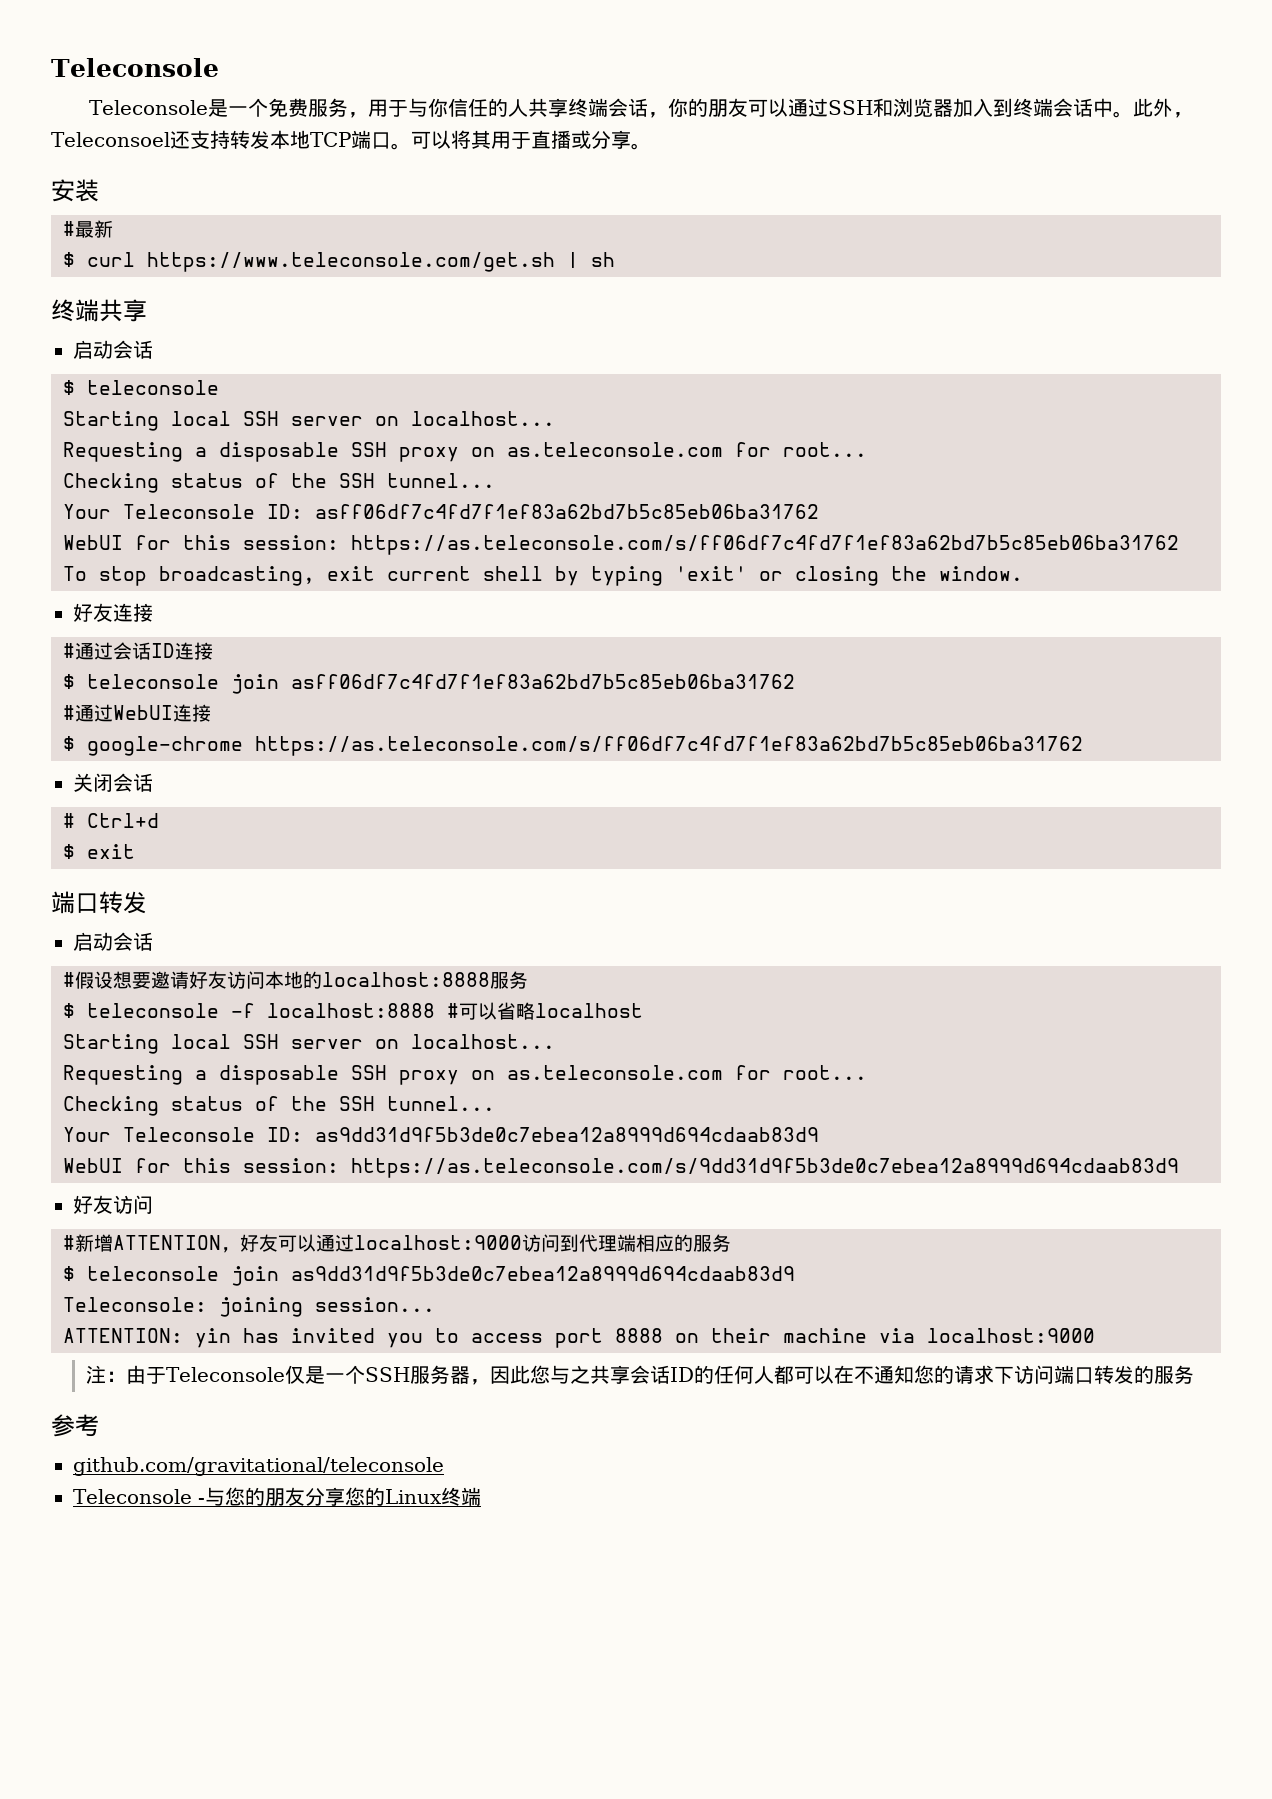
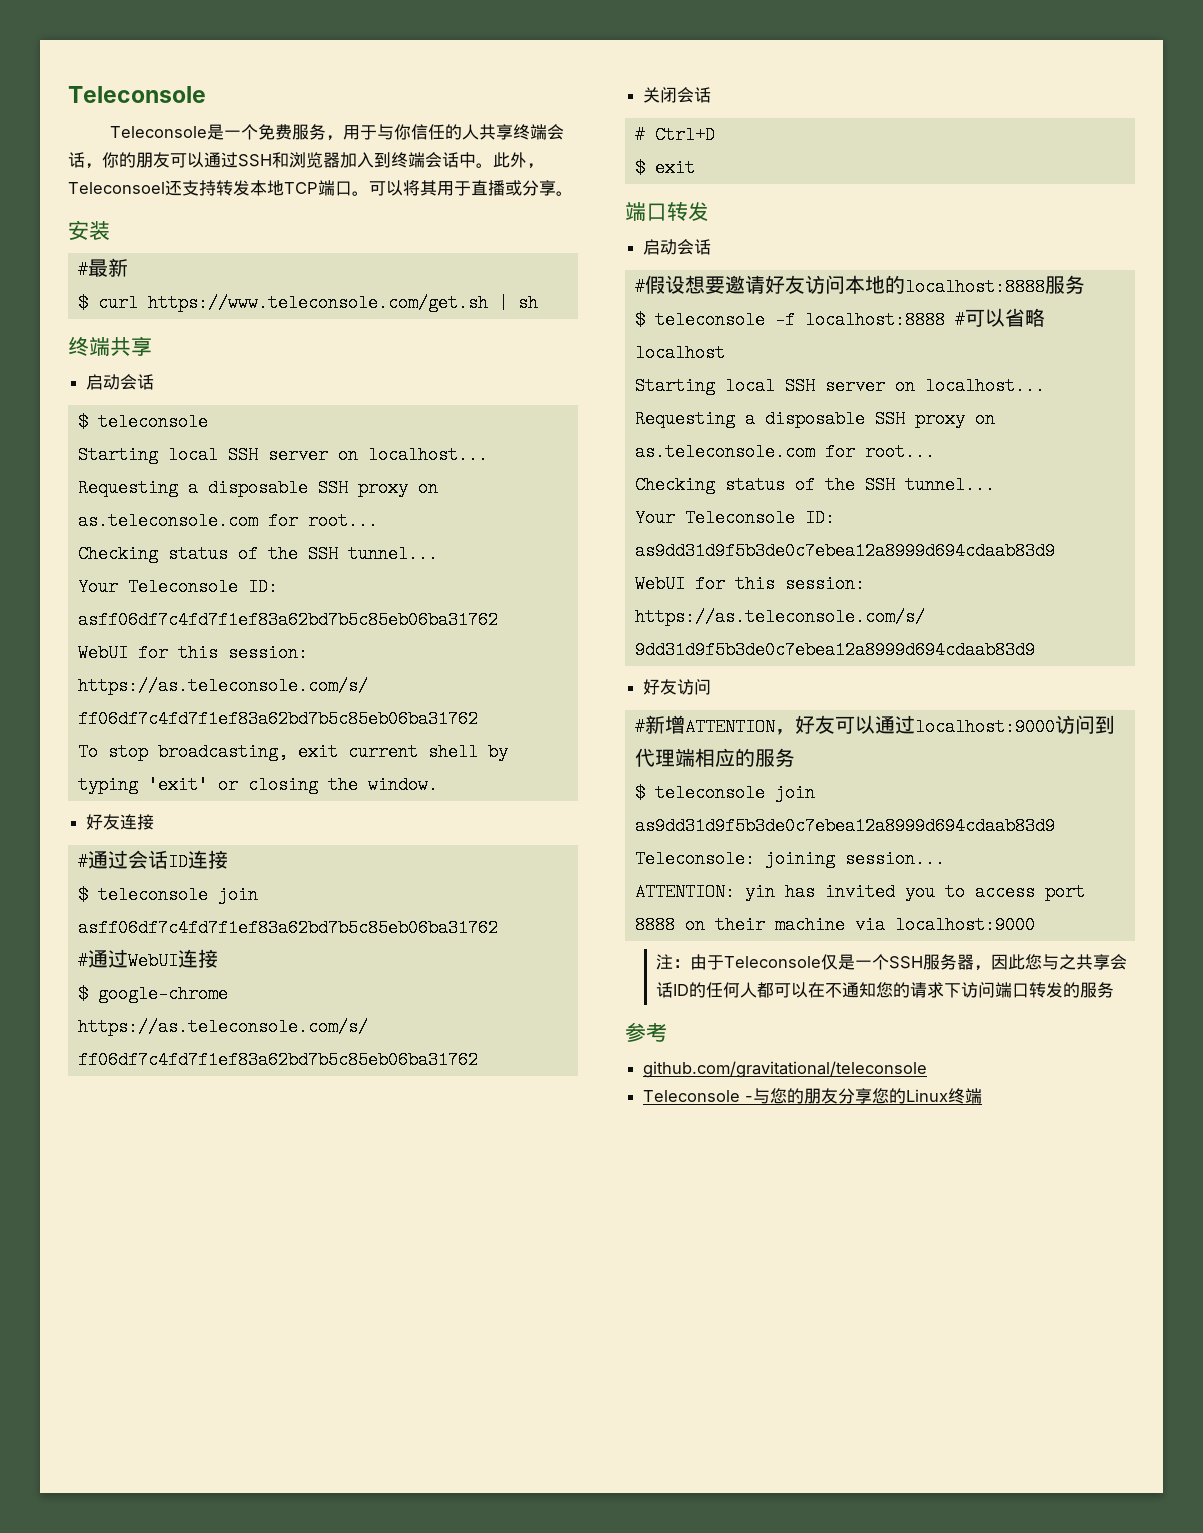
- # Ctrl+d
+ # Ctrl+D

